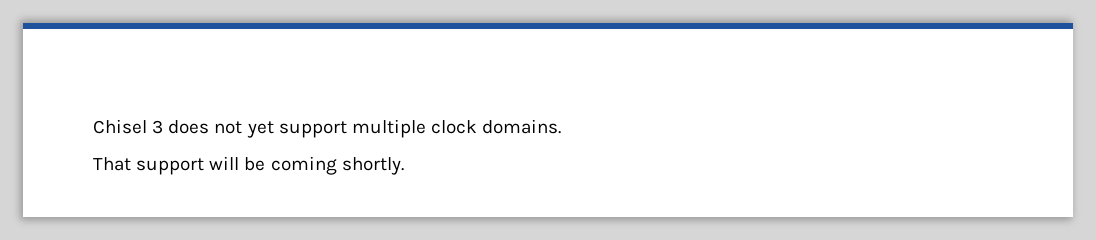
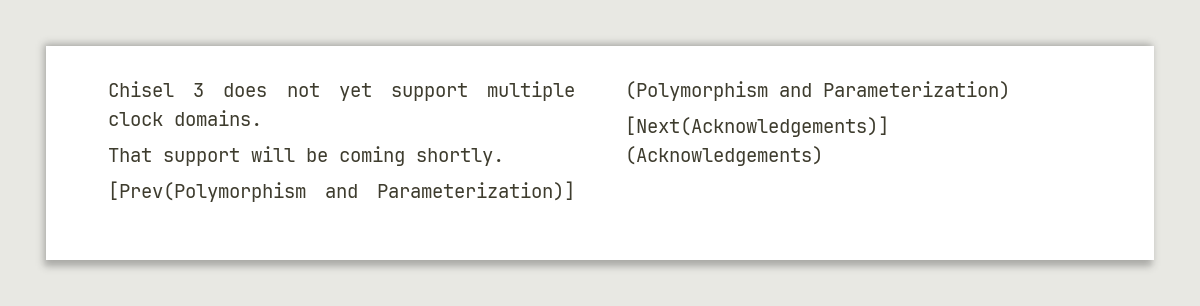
+ [Prev(Polymorphism and Parameterization)] (Polymorphism and Parameterization)
+ [Next(Acknowledgements)] (Acknowledgements)

